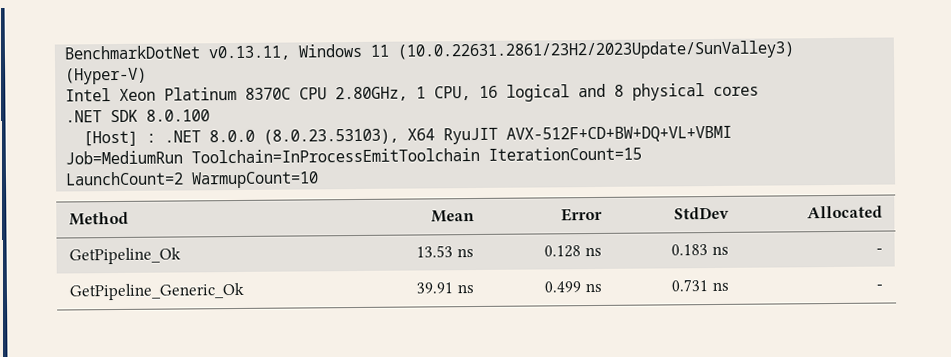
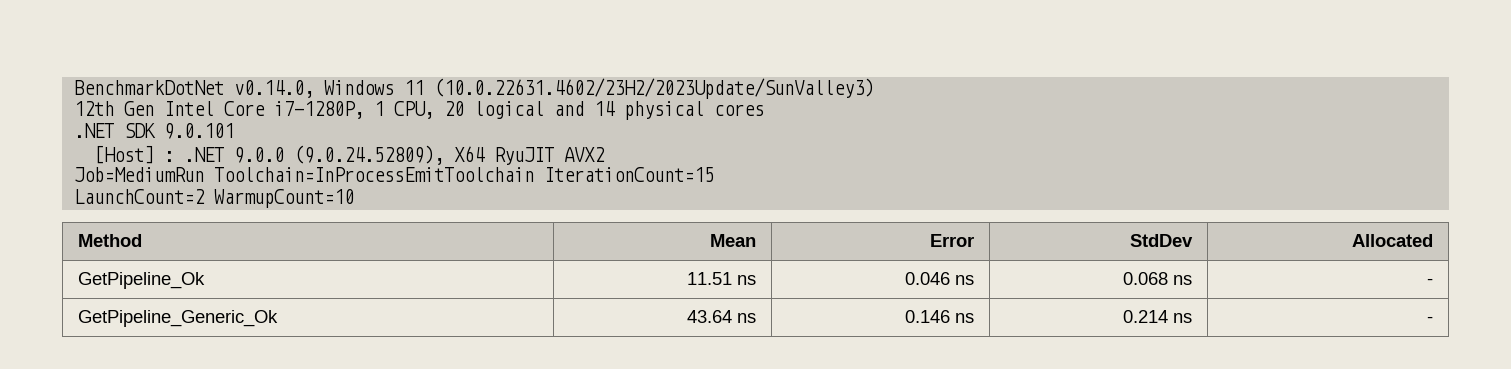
- BenchmarkDotNet v0.13.11, Windows 11 (10.0.22631.2861/23H2/2023Update/SunValley3) (Hyper-V)
- Intel Xeon Platinum 8370C CPU 2.80GHz, 1 CPU, 16 logical and 8 physical cores
+ BenchmarkDotNet v0.14.0, Windows 11 (10.0.22631.4602/23H2/2023Update/SunValley3)
+ 12th Gen Intel Core i7-1280P, 1 CPU, 20 logical and 14 physical cores
- .NET SDK 8.0.100
+ .NET SDK 9.0.101
- [Host] : .NET 8.0.0 (8.0.23.53103), X64 RyuJIT AVX-512F+CD+BW+DQ+VL+VBMI
+ [Host] : .NET 9.0.0 (9.0.24.52809), X64 RyuJIT AVX2
- GetPipeline_Ok | 13.53 ns | 0.128 ns | 0.183 ns | -
+ GetPipeline_Ok | 11.51 ns | 0.046 ns | 0.068 ns | -
- GetPipeline_Generic_Ok | 39.91 ns | 0.499 ns | 0.731 ns | -
+ GetPipeline_Generic_Ok | 43.64 ns | 0.146 ns | 0.214 ns | -

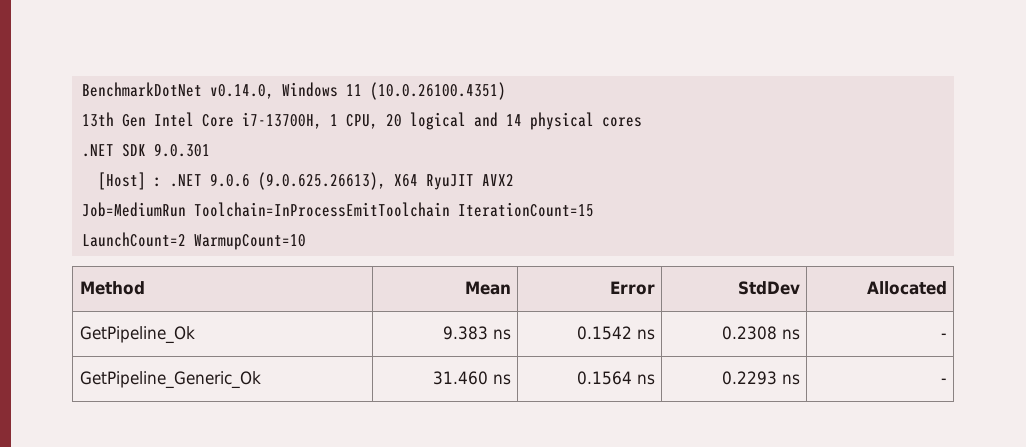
- BenchmarkDotNet v0.14.0, Windows 11 (10.0.22631.4602/23H2/2023Update/SunValley3)
- 12th Gen Intel Core i7-1280P, 1 CPU, 20 logical and 14 physical cores
+ BenchmarkDotNet v0.14.0, Windows 11 (10.0.26100.4351)
+ 13th Gen Intel Core i7-13700H, 1 CPU, 20 logical and 14 physical cores
- .NET SDK 9.0.101
+ .NET SDK 9.0.301
- [Host] : .NET 9.0.0 (9.0.24.52809), X64 RyuJIT AVX2
+ [Host] : .NET 9.0.6 (9.0.625.26613), X64 RyuJIT AVX2
- GetPipeline_Ok | 11.51 ns | 0.046 ns | 0.068 ns | -
+ GetPipeline_Ok | 9.383 ns | 0.1542 ns | 0.2308 ns | -
- GetPipeline_Generic_Ok | 43.64 ns | 0.146 ns | 0.214 ns | -
+ GetPipeline_Generic_Ok | 31.460 ns | 0.1564 ns | 0.2293 ns | -

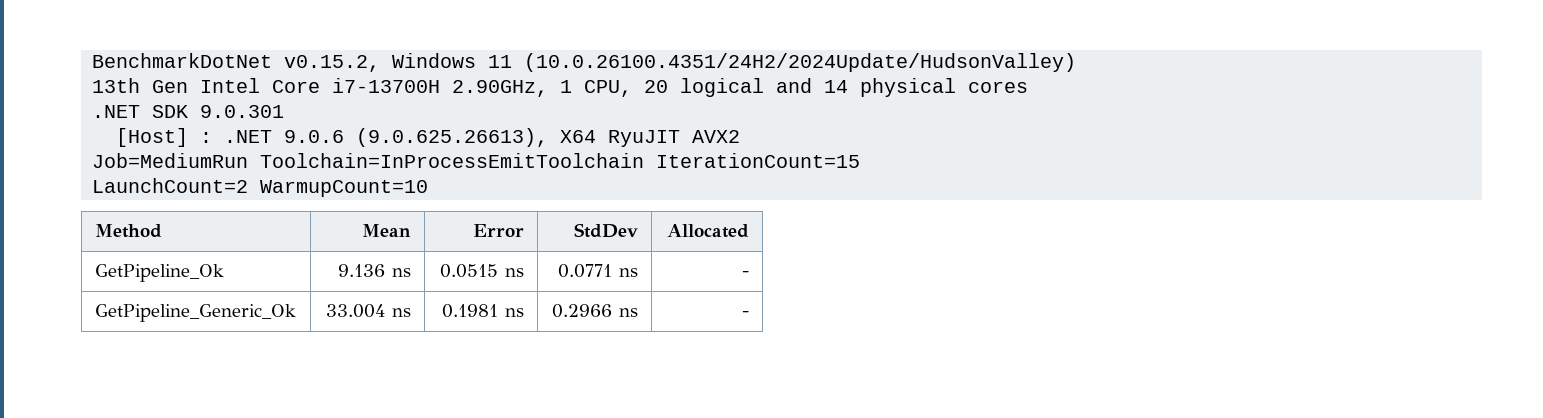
- BenchmarkDotNet v0.14.0, Windows 11 (10.0.26100.4351)
+ BenchmarkDotNet v0.15.2, Windows 11 (10.0.26100.4351/24H2/2024Update/HudsonValley)
- 13th Gen Intel Core i7-13700H, 1 CPU, 20 logical and 14 physical cores
+ 13th Gen Intel Core i7-13700H 2.90GHz, 1 CPU, 20 logical and 14 physical cores
- GetPipeline_Ok | 9.383 ns | 0.1542 ns | 0.2308 ns | -
+ GetPipeline_Ok | 9.136 ns | 0.0515 ns | 0.0771 ns | -
- GetPipeline_Generic_Ok | 31.460 ns | 0.1564 ns | 0.2293 ns | -
+ GetPipeline_Generic_Ok | 33.004 ns | 0.1981 ns | 0.2966 ns | -

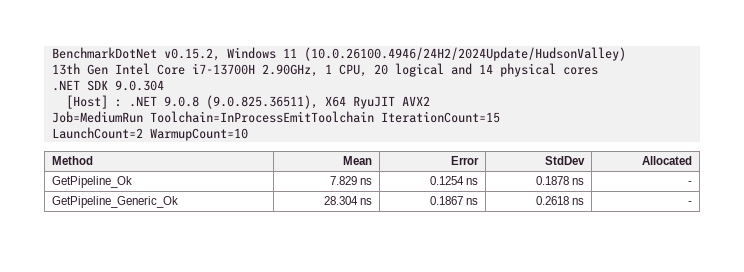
- BenchmarkDotNet v0.15.2, Windows 11 (10.0.26100.4351/24H2/2024Update/HudsonValley)
+ BenchmarkDotNet v0.15.2, Windows 11 (10.0.26100.4946/24H2/2024Update/HudsonValley)
- .NET SDK 9.0.301
+ .NET SDK 9.0.304
- [Host] : .NET 9.0.6 (9.0.625.26613), X64 RyuJIT AVX2
+ [Host] : .NET 9.0.8 (9.0.825.36511), X64 RyuJIT AVX2
- GetPipeline_Ok | 9.136 ns | 0.0515 ns | 0.0771 ns | -
+ GetPipeline_Ok | 7.829 ns | 0.1254 ns | 0.1878 ns | -
- GetPipeline_Generic_Ok | 33.004 ns | 0.1981 ns | 0.2966 ns | -
+ GetPipeline_Generic_Ok | 28.304 ns | 0.1867 ns | 0.2618 ns | -

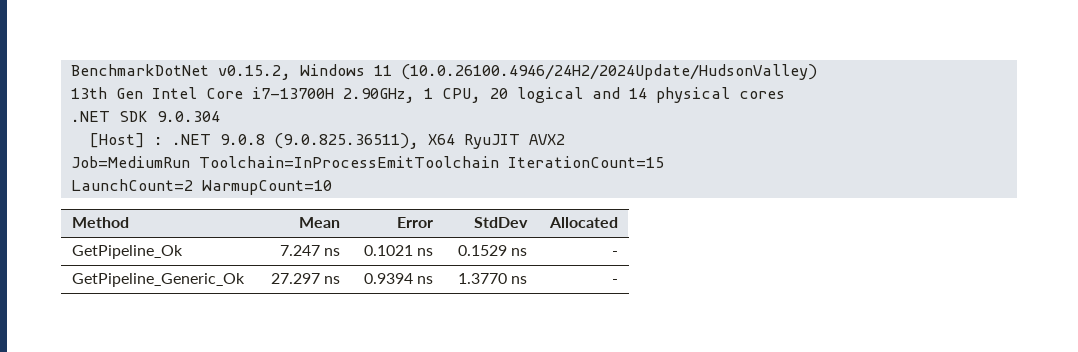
- GetPipeline_Ok | 7.829 ns | 0.1254 ns | 0.1878 ns | -
+ GetPipeline_Ok | 7.247 ns | 0.1021 ns | 0.1529 ns | -
- GetPipeline_Generic_Ok | 28.304 ns | 0.1867 ns | 0.2618 ns | -
+ GetPipeline_Generic_Ok | 27.297 ns | 0.9394 ns | 1.3770 ns | -

